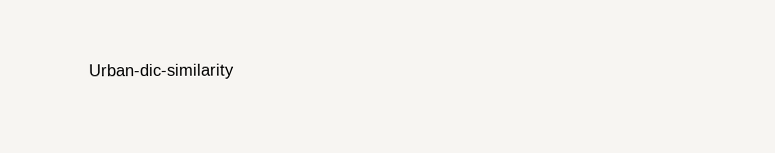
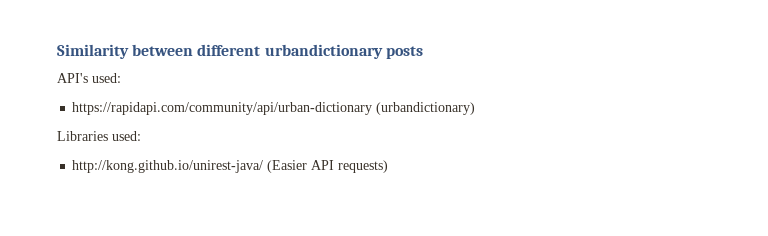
- Urban-dic-similarity
+ Similarity between different urbandictionary posts
+ API's used:
+ https://rapidapi.com/community/api/urban-dictionary (urbandictionary)
+ Libraries used:
+ http://kong.github.io/unirest-java/ (Easier API requests)

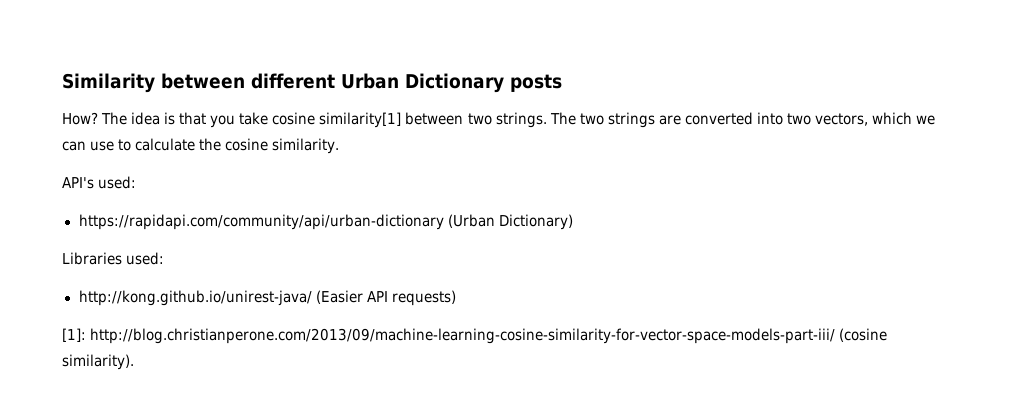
- Similarity between different urbandictionary posts
+ Similarity between different Urban Dictionary posts
+ How? The idea is that you take cosine similarity[1] between two strings. The two strings are converted into two vectors, which we can use to calculate the cosine similarity.
- https://rapidapi.com/community/api/urban-dictionary (urbandictionary)
+ https://rapidapi.com/community/api/urban-dictionary (Urban Dictionary)
+ [1]: http://blog.christianperone.com/2013/09/machine-learning-cosine-similarity-for-vector-space-models-part-iii/ (cosine similarity).

